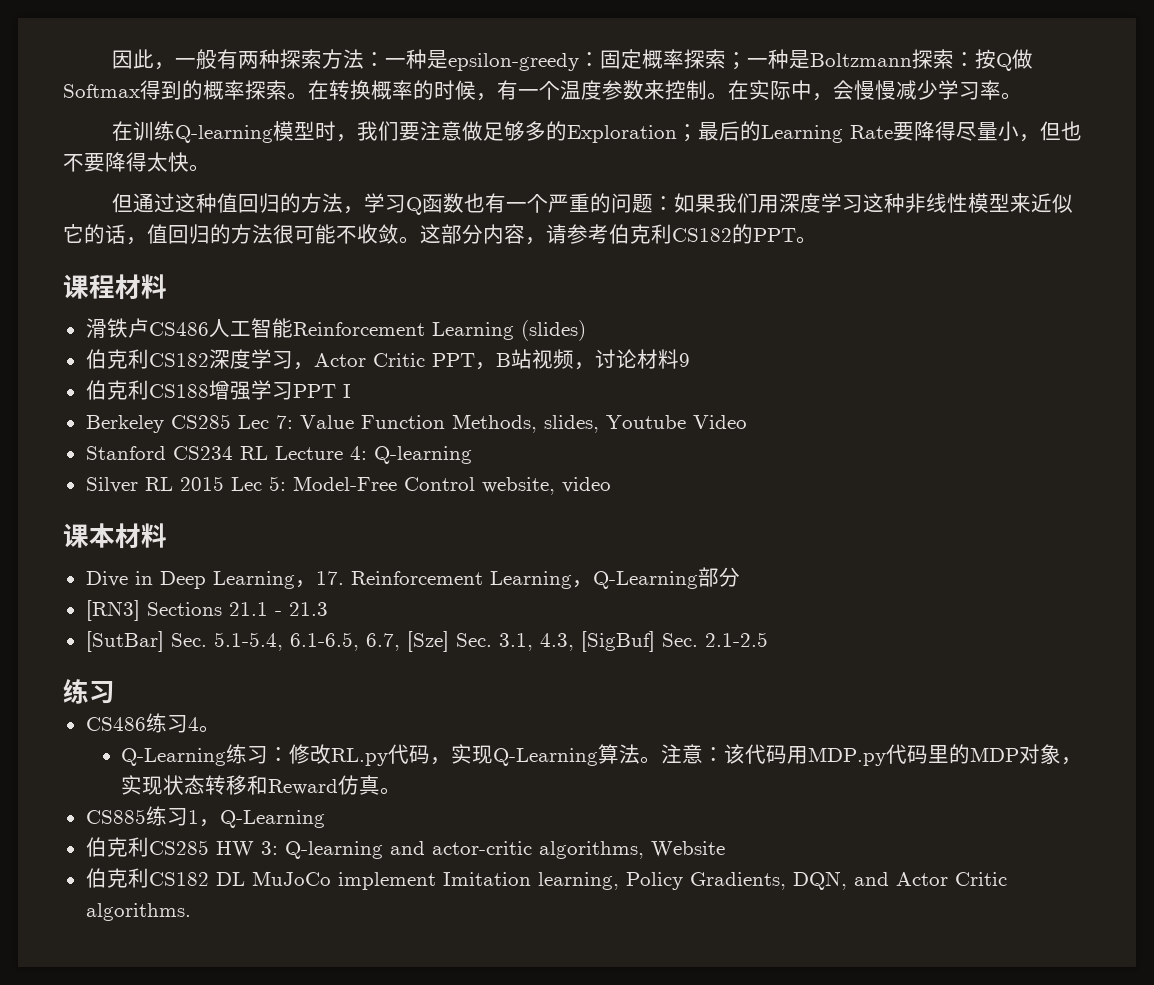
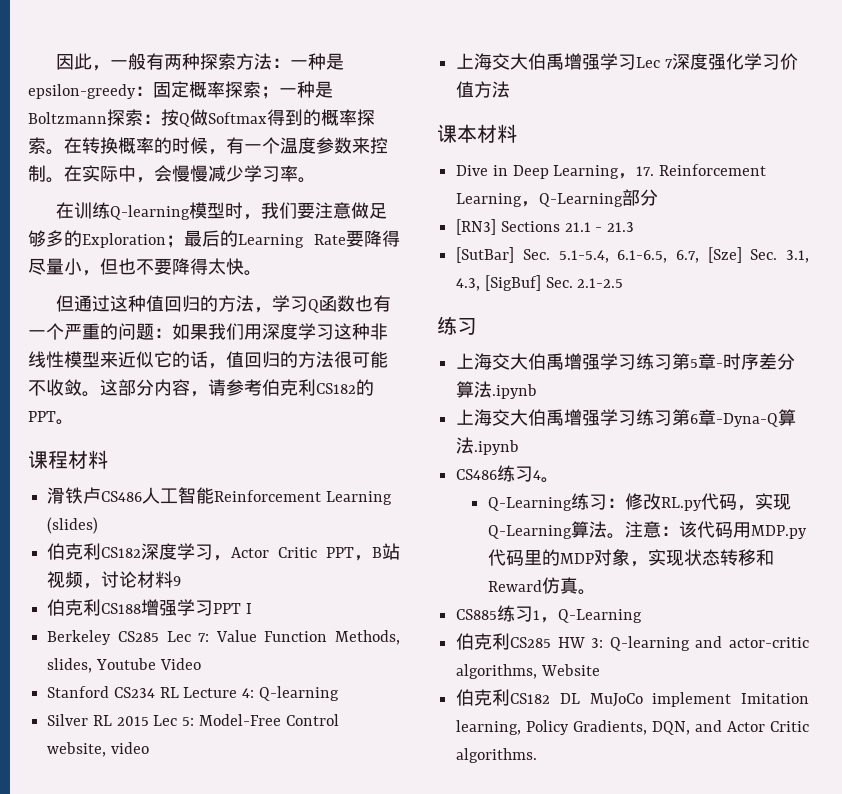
+ 上海交大伯禹增强学习Lec 7深度强化学习价值方法
+ 上海交大伯禹增强学习练习第5章-时序差分算法.ipynb
+ 上海交大伯禹增强学习练习第6章-Dyna-Q算法.ipynb

